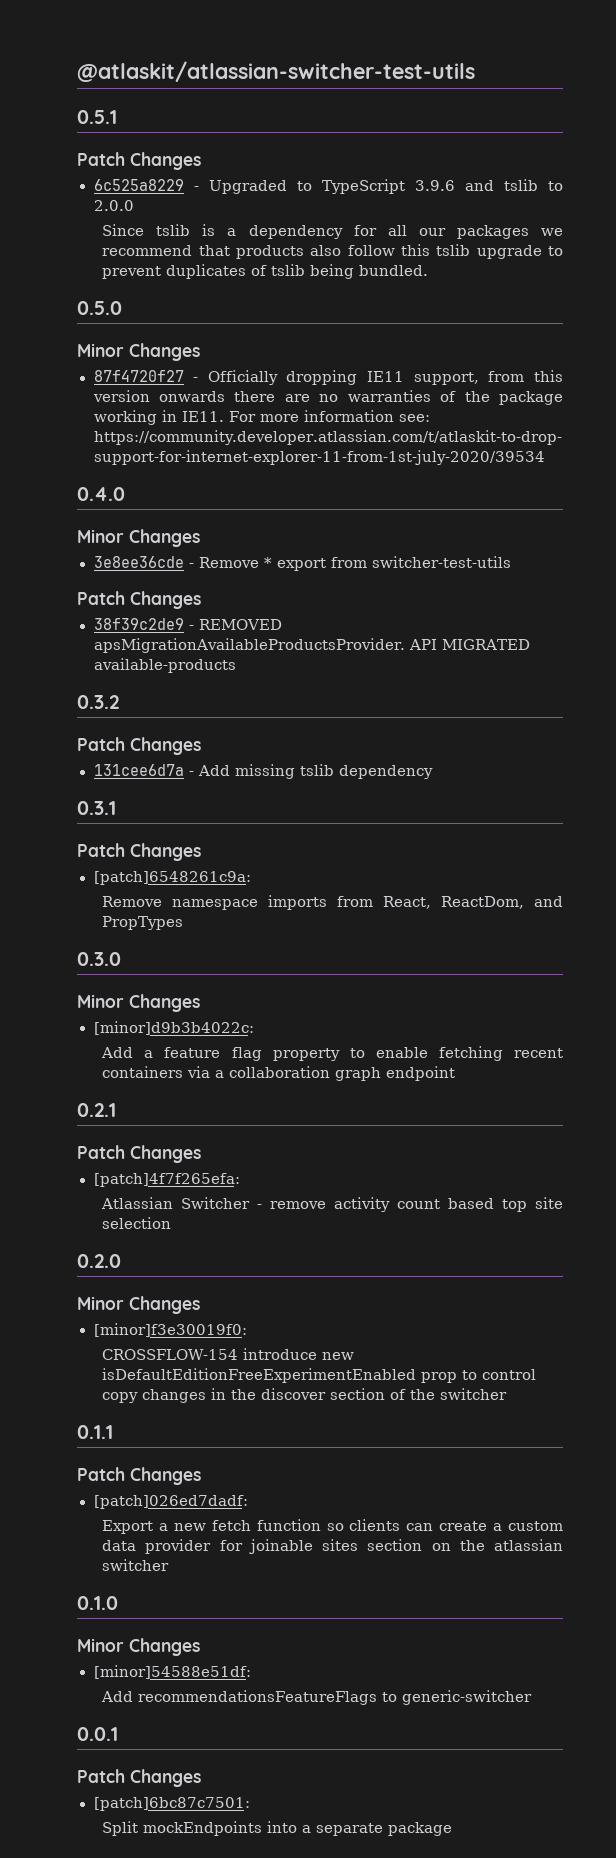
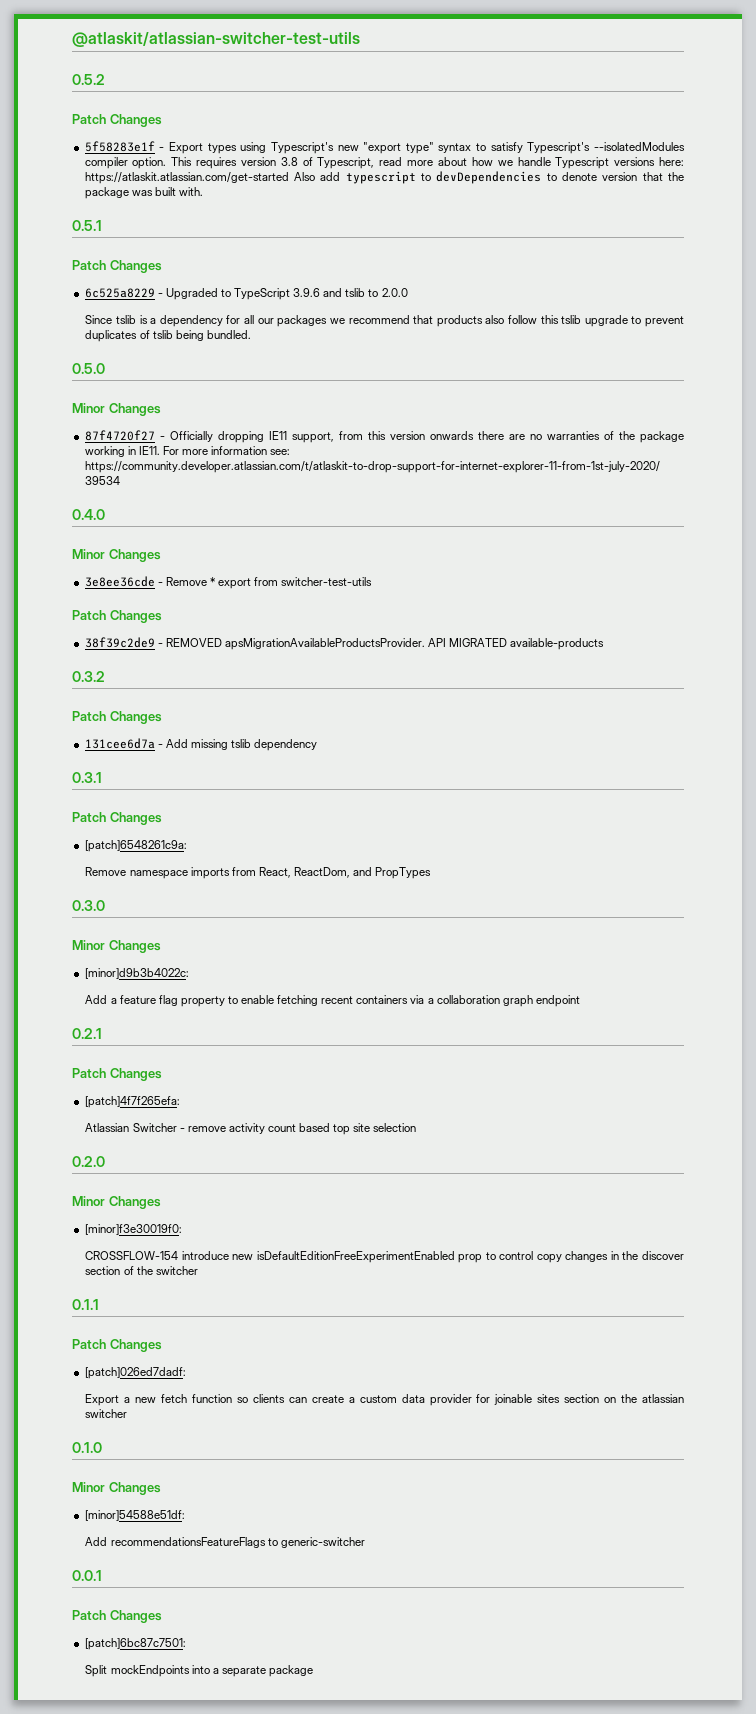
+ 0.5.2
+ Patch Changes
+ 5f58283e1f - Export types using Typescript's new "export type" syntax to satisfy Typescript's --isolatedModules compiler option. This requires version 3.8 of Typescript, read more about how we handle Typescript versions here: https://atlaskit.atlassian.com/get-started Also add typescript to devDependencies to denote version that the package was built with.

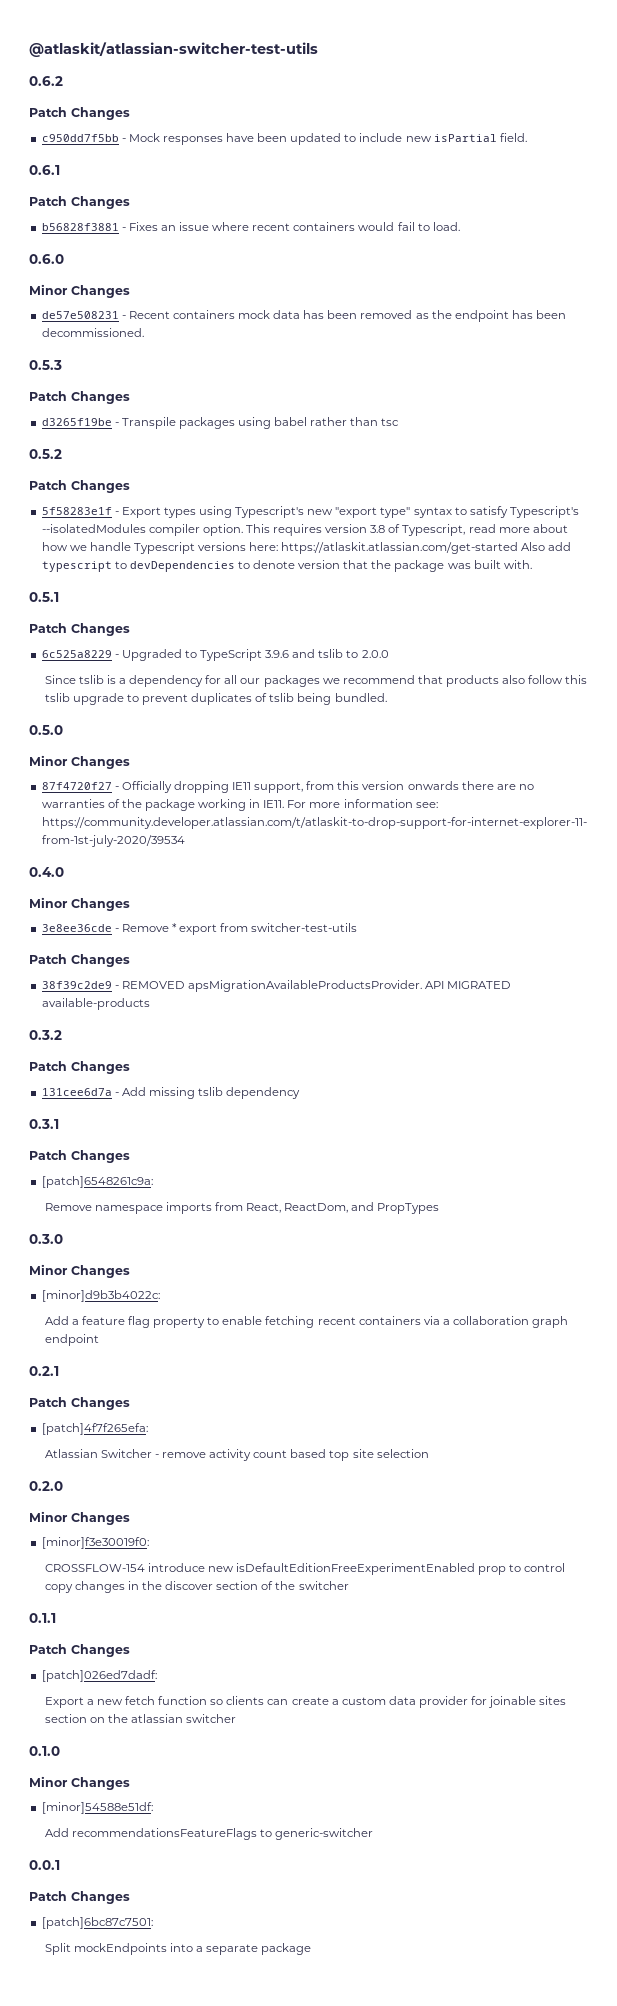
+ 0.6.2
+ Patch Changes
+ c950dd7f5bb - Mock responses have been updated to include new isPartial field.
+ 0.6.1
+ Patch Changes
+ b56828f3881 - Fixes an issue where recent containers would fail to load.
+ 0.6.0
+ Minor Changes
+ de57e508231 - Recent containers mock data has been removed as the endpoint has been decommissioned.
+ 0.5.3
+ Patch Changes
+ d3265f19be - Transpile packages using babel rather than tsc

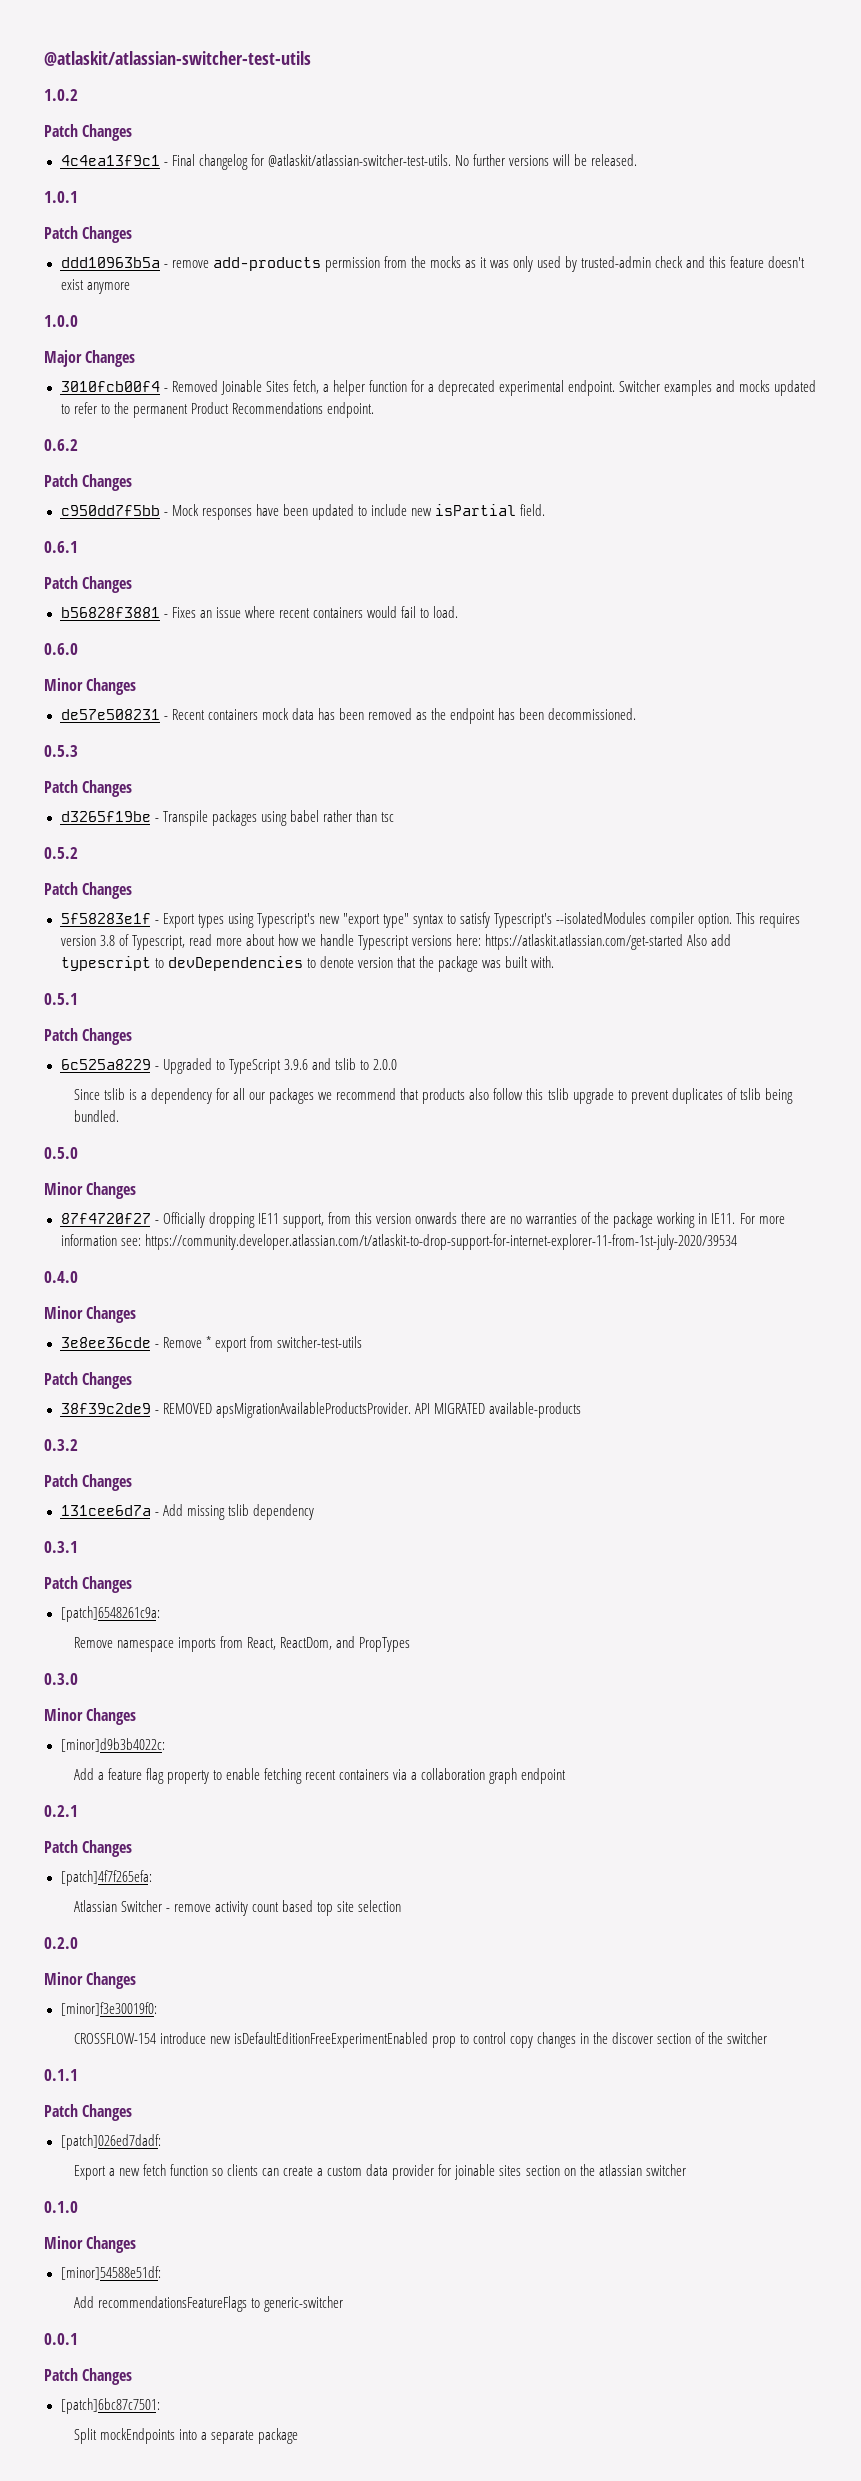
+ 1.0.2
+ Patch Changes
+ 4c4ea13f9c1 - Final changelog for @atlaskit/atlassian-switcher-test-utils. No further versions will be released.
+ 1.0.1
+ Patch Changes
+ ddd10963b5a - remove add-products permission from the mocks as it was only used by trusted-admin check and this feature doesn't exist anymore
+ 1.0.0
+ Major Changes
+ 3010fcb00f4 - Removed Joinable Sites fetch, a helper function for a deprecated experimental endpoint. Switcher examples and mocks updated to refer to the permanent Product Recommendations endpoint.

